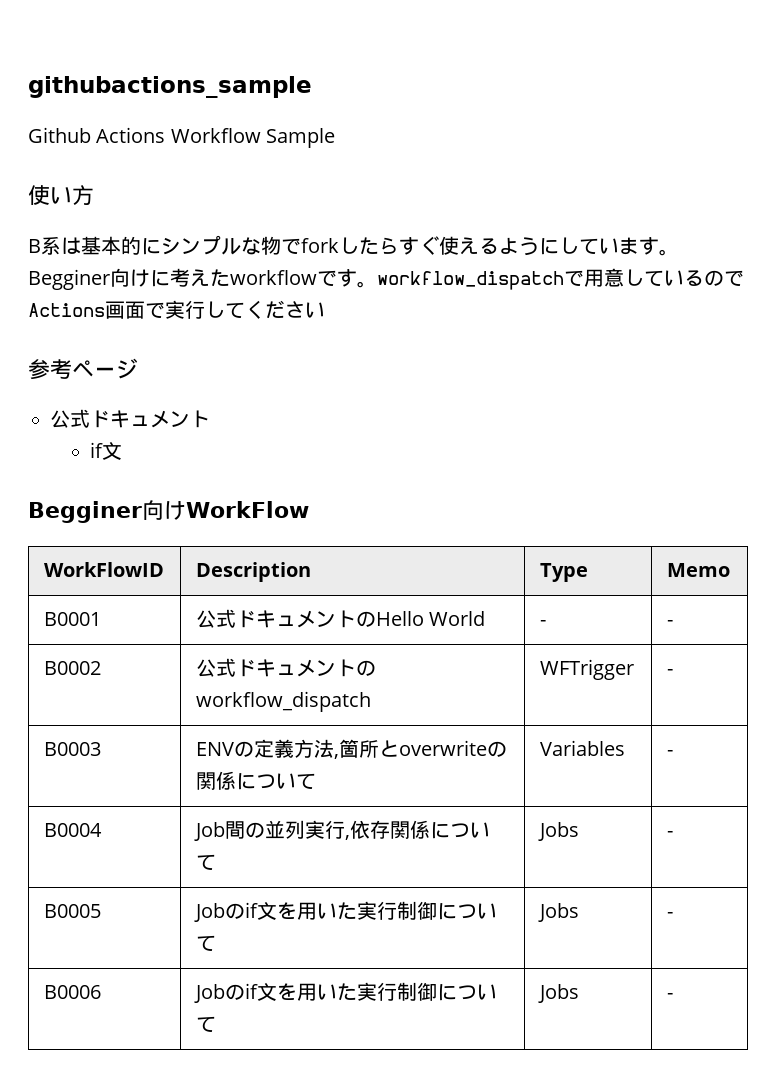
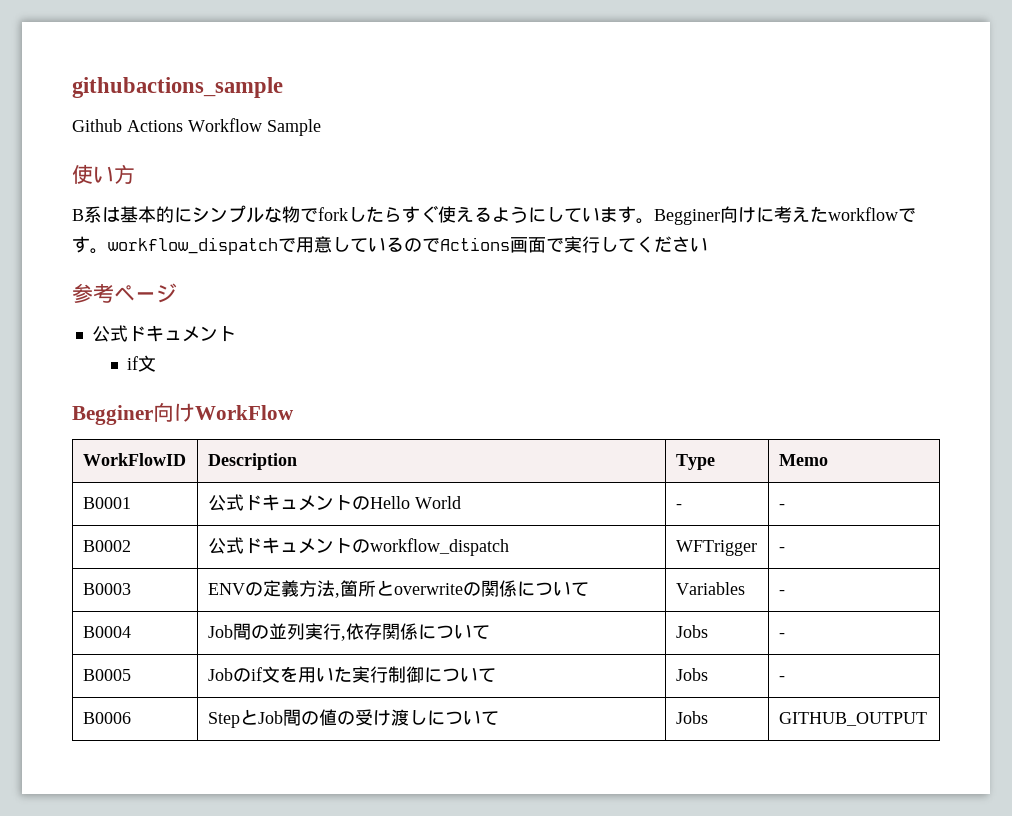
- B0006 | Jobのif文を用いた実行制御について | Jobs | -
+ B0006 | StepとJob間の値の受け渡しについて | Jobs | GITHUB_OUTPUT

